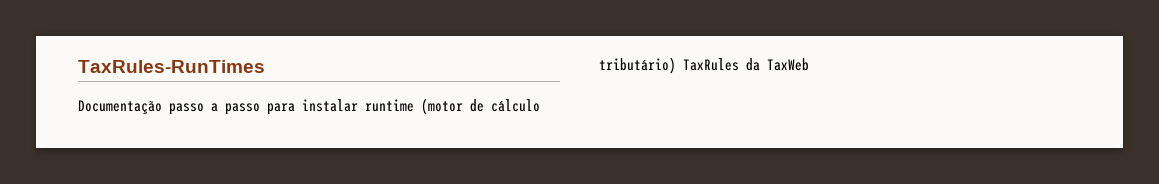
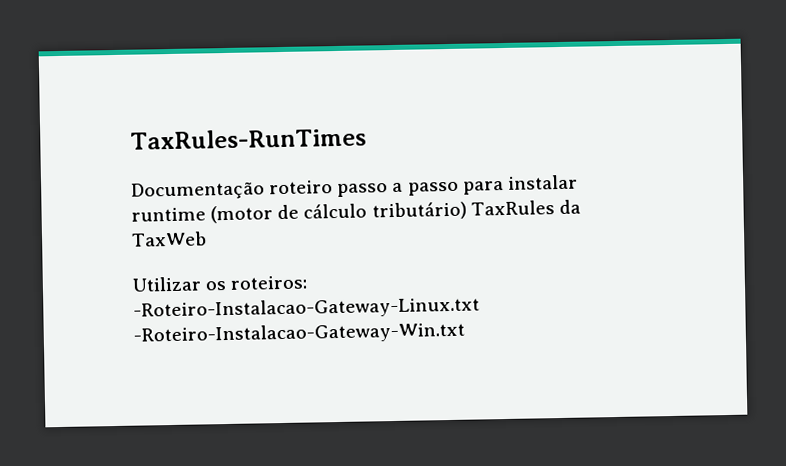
- Documentação passo a passo para instalar runtime (motor de cálculo tributário) TaxRules da TaxWeb
+ Documentação roteiro passo a passo para instalar runtime (motor de cálculo tributário) TaxRules da TaxWeb
+ Utilizar os roteiros: -Roteiro-Instalacao-Gateway-Linux.txt -Roteiro-Instalacao-Gateway-Win.txt

